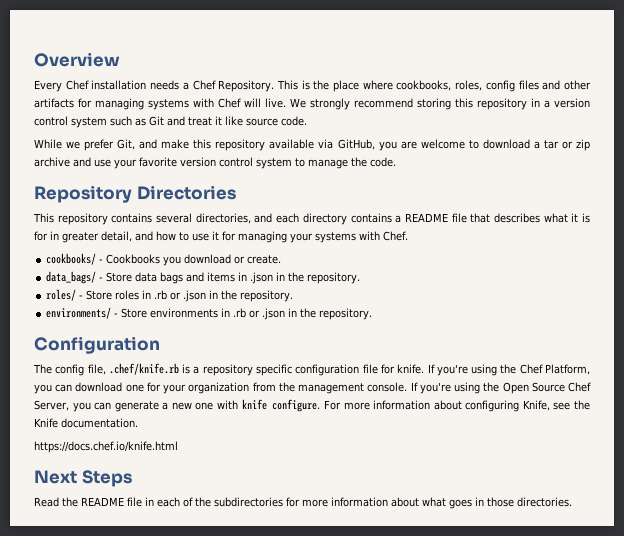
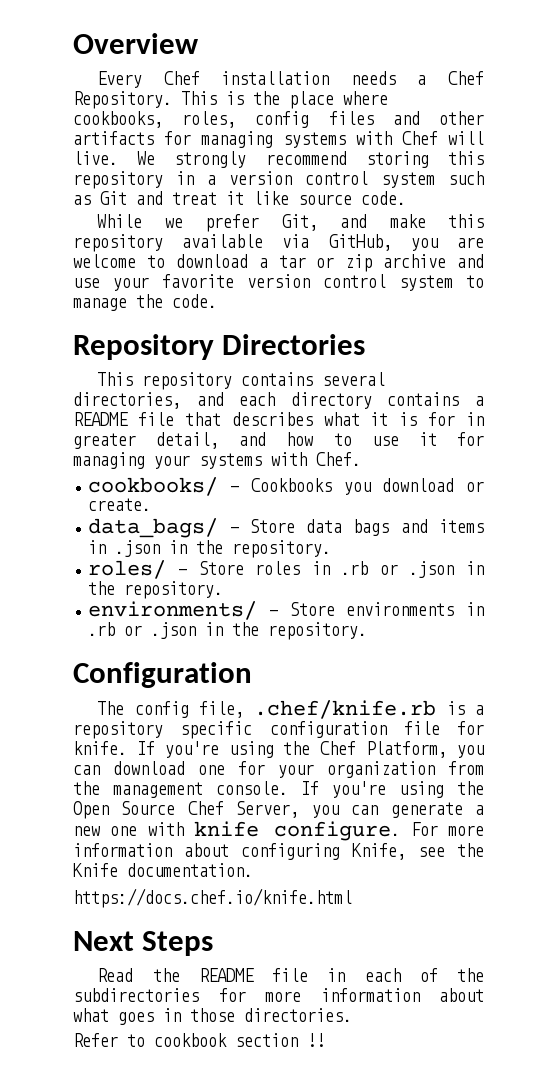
+ Refer to cookbook section !!

